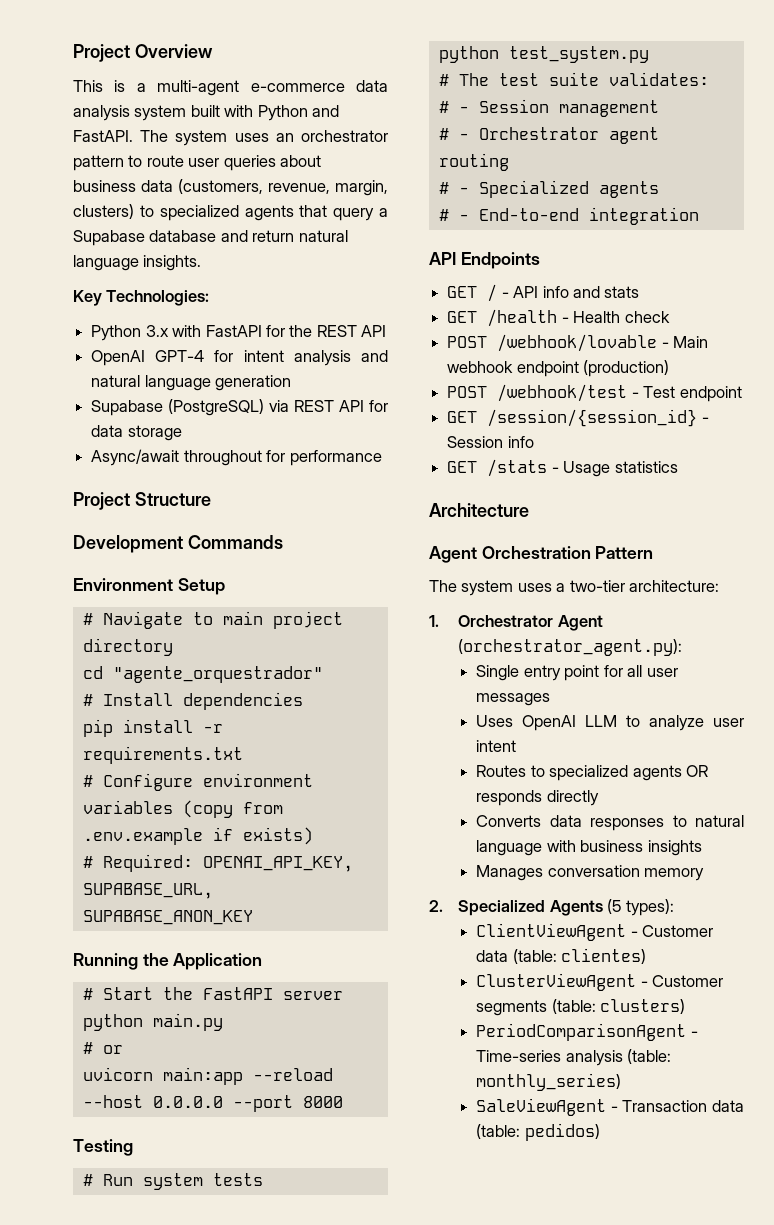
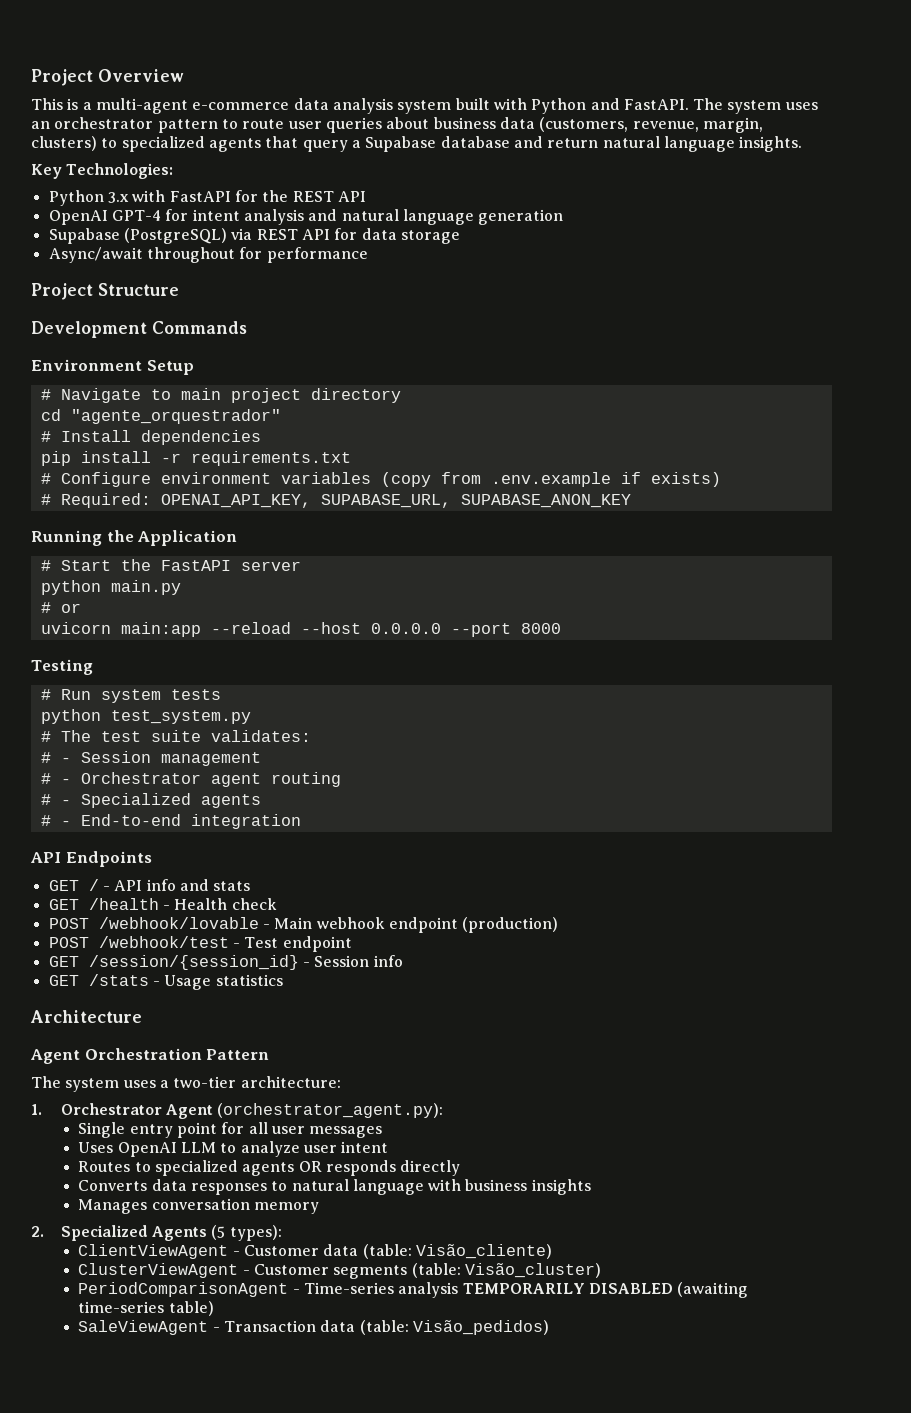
- ClientViewAgent - Customer data (table: clientes)
+ ClientViewAgent - Customer data (table: Visão_cliente)
- ClusterViewAgent - Customer segments (table: clusters)
+ ClusterViewAgent - Customer segments (table: Visão_cluster)
- PeriodComparisonAgent - Time-series analysis (table: monthly_series)
+ PeriodComparisonAgent - Time-series analysis TEMPORARILY DISABLED (awaiting time-series table)
- SaleViewAgent - Transaction data (table: pedidos)
+ SaleViewAgent - Transaction data (table: Visão_pedidos)

